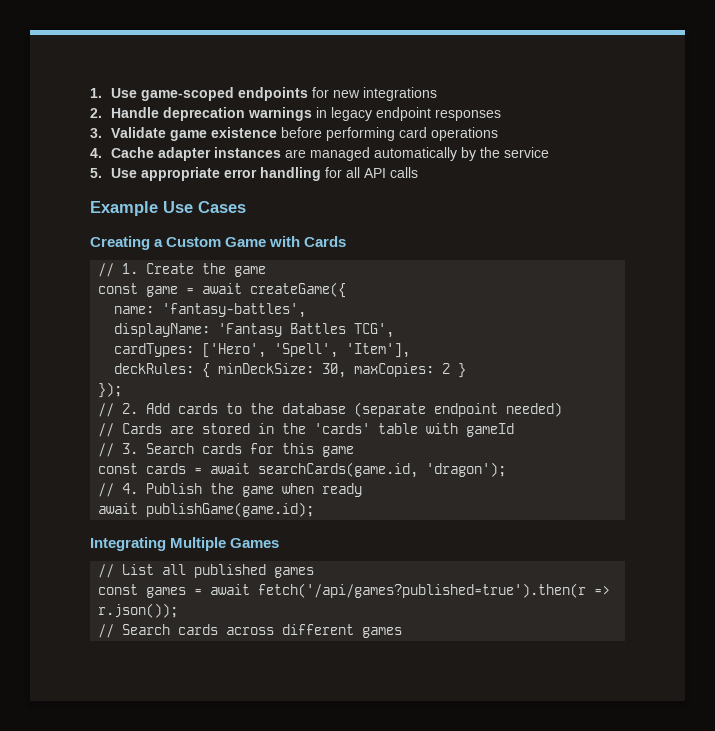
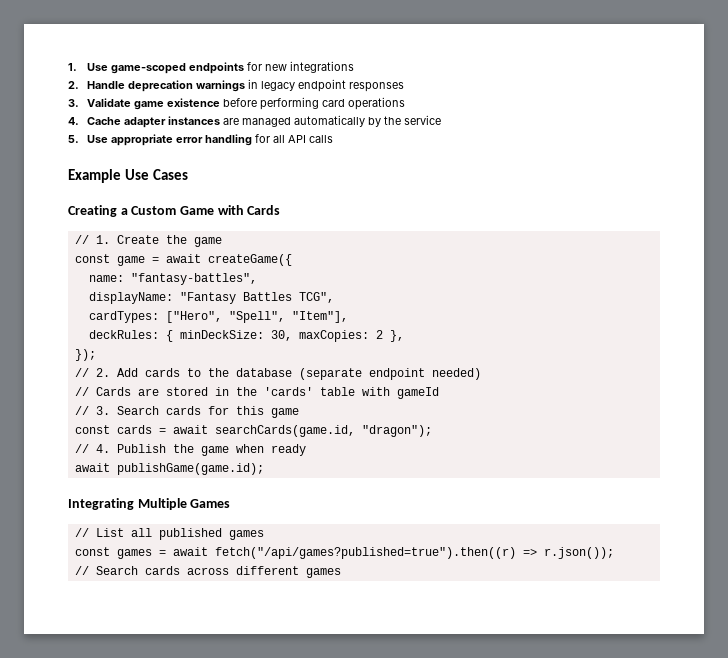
- name: 'fantasy-battles',
+ name: "fantasy-battles",
- displayName: 'Fantasy Battles TCG',
- cardTypes: ['Hero', 'Spell', 'Item'],
+ displayName: "Fantasy Battles TCG",
+ cardTypes: ["Hero", "Spell", "Item"],
- deckRules: { minDeckSize: 30, maxCopies: 2 }
+ deckRules: { minDeckSize: 30, maxCopies: 2 },
- const cards = await searchCards(game.id, 'dragon');
+ const cards = await searchCards(game.id, "dragon");
- const games = await fetch('/api/games?published=true').then(r => r.json());
+ const games = await fetch("/api/games?published=true").then((r) => r.json());

